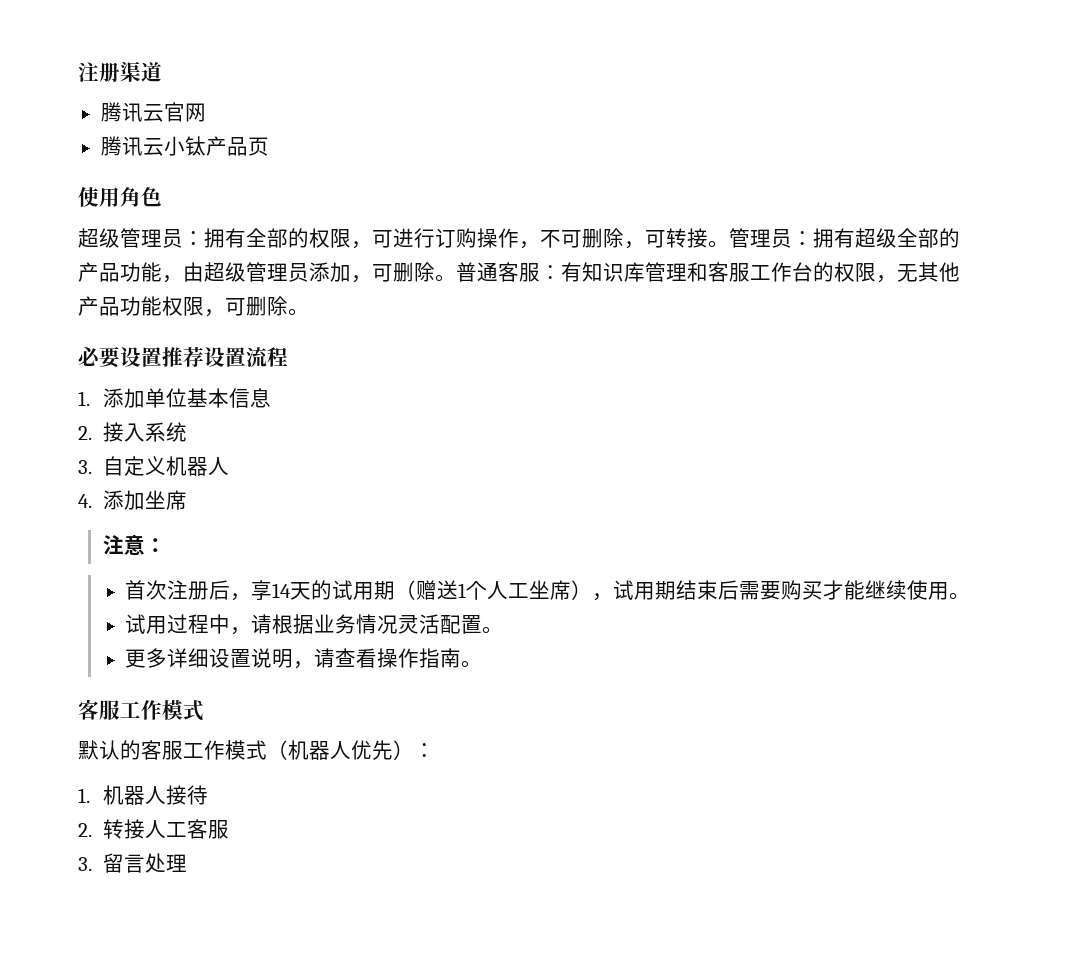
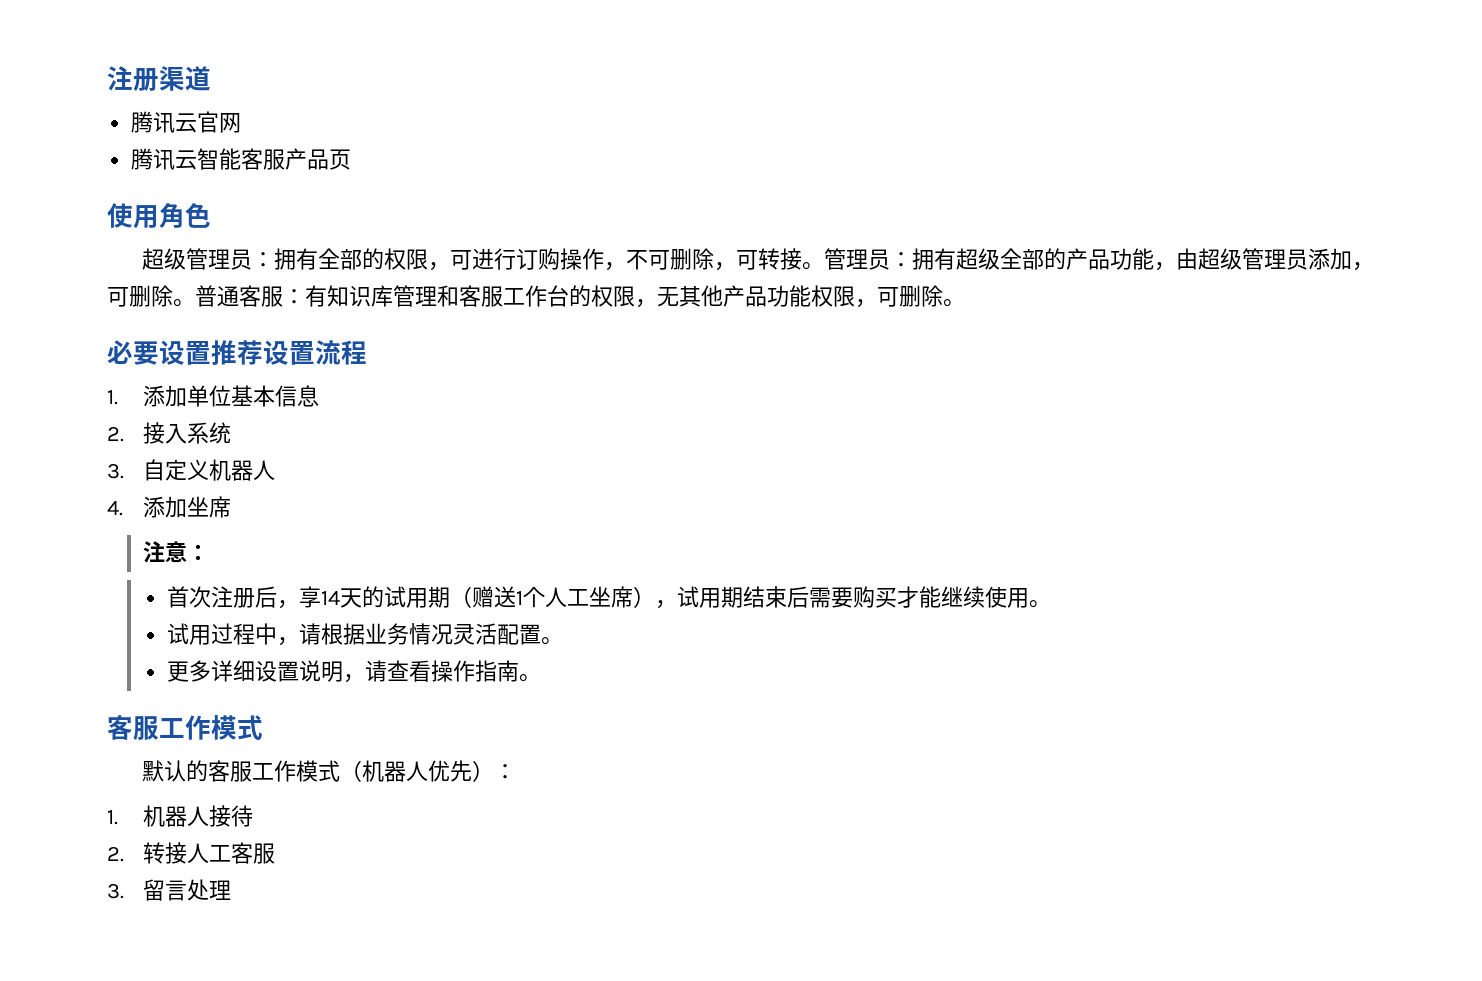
- 腾讯云小钛产品页
+ 腾讯云智能客服产品页

